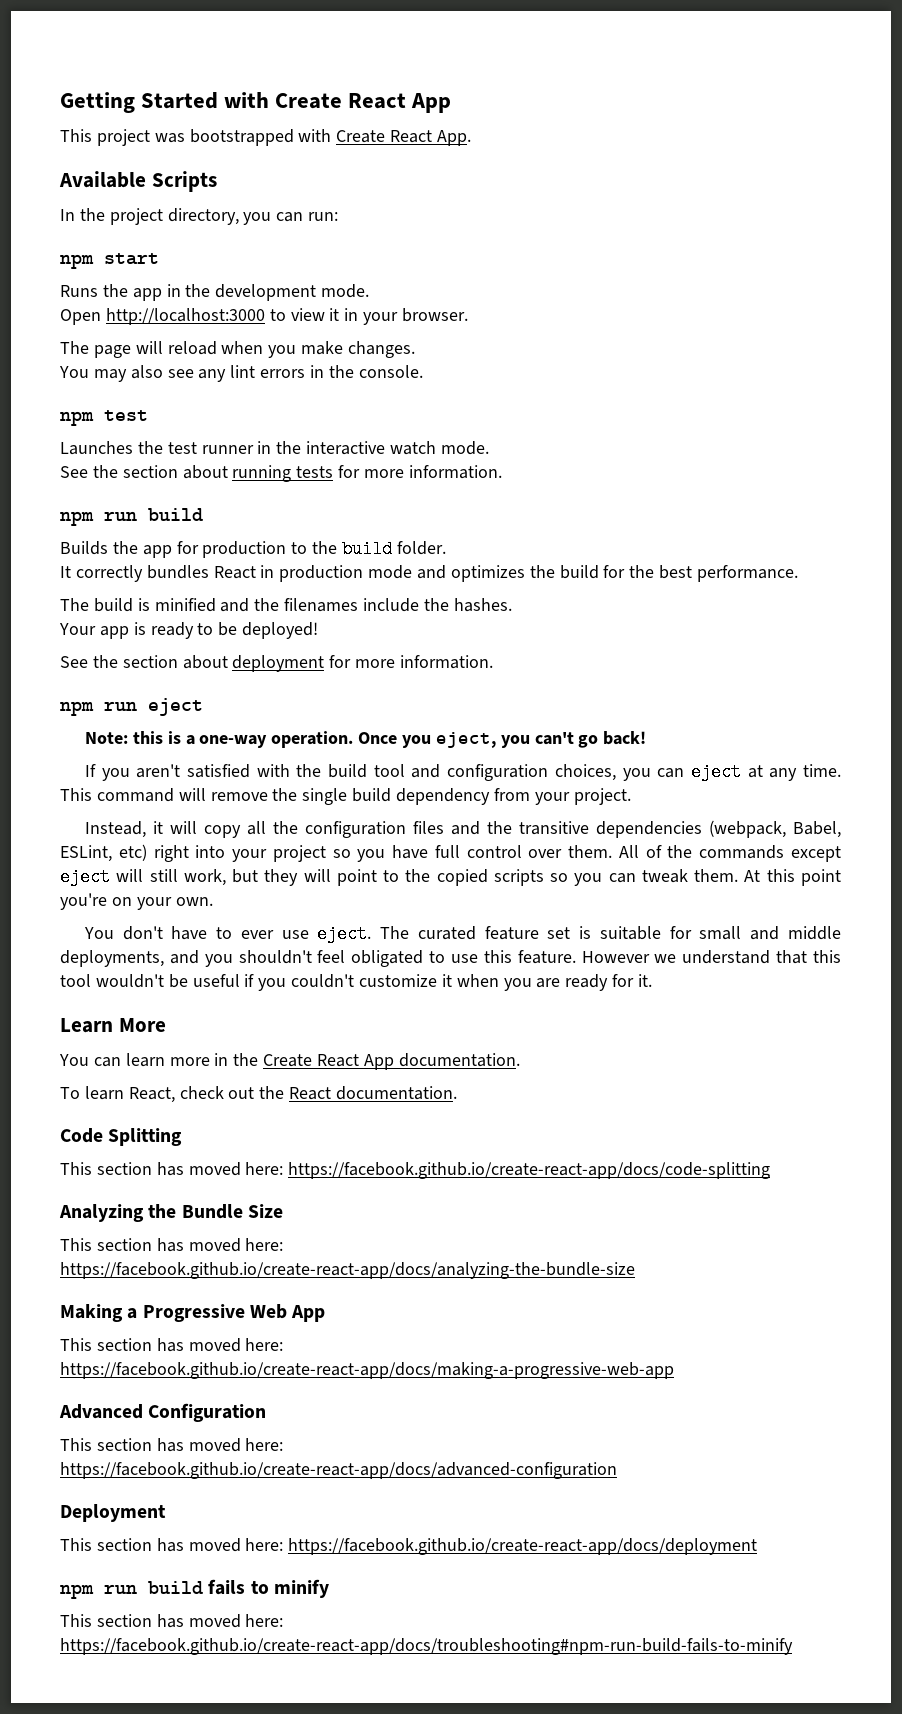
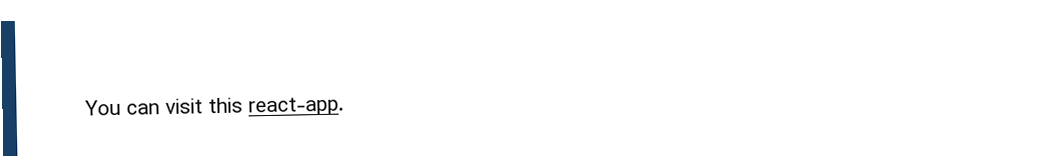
- Getting Started with Create React App
- This project was bootstrapped with Create React App.
- Available Scripts
- In the project directory, you can run:
- npm start
- Runs the app in the development mode.
- Open http://localhost:3000 to view it in your browser.
- The page will reload when you make changes.
- You may also see any lint errors in the console.
- npm test
- Launches the test runner in the interactive watch mode.
- See the section about running tests for more information.
- npm run build
- Builds the app for production to the build folder.
- It correctly bundles React in production mode and optimizes the build for the best performance.
- The build is minified and the filenames include the hashes.
- Your app is ready to be deployed!
- See the section about deployment for more information.
- npm run eject
- Note: this is a one-way operation. Once you eject, you can't go back!
- If you aren't satisfied with the build tool and configuration choices, you can eject at any time. This command will remove the single build dependency from your project.
- Instead, it will copy all the configuration files and the transitive dependencies (webpack, Babel, ESLint, etc) right into your project so you have full control over them. All of the commands except eject will still work, but they will point to the copied scripts so you can tweak them. At this point you're on your own.
- You don't have to ever use eject. The curated feature set is suitable for small and middle deployments, and you shouldn't feel obligated to use this feature. However we understand that this tool wouldn't be useful if you couldn't customize it when you are ready for it.
- Learn More
- You can learn more in the Create React App documentation.
- To learn React, check out the React documentation.
- Code Splitting
- This section has moved here: https://facebook.github.io/create-react-app/docs/code-splitting
- Analyzing the Bundle Size
- This section has moved here: https://facebook.github.io/create-react-app/docs/analyzing-the-bundle-size
- Making a Progressive Web App
- This section has moved here: https://facebook.github.io/create-react-app/docs/making-a-progressive-web-app
- Advanced Configuration
- This section has moved here: https://facebook.github.io/create-react-app/docs/advanced-configuration
- Deployment
- This section has moved here: https://facebook.github.io/create-react-app/docs/deployment
- npm run build fails to minify
- This section has moved here: https://facebook.github.io/create-react-app/docs/troubleshooting#npm-run-build-fails-to-minify
+ You can visit this react-app.

